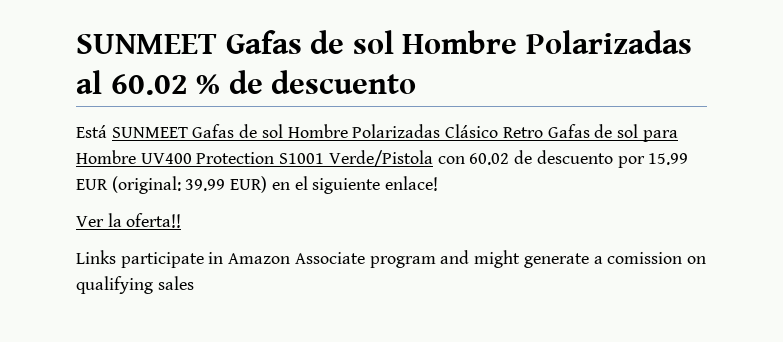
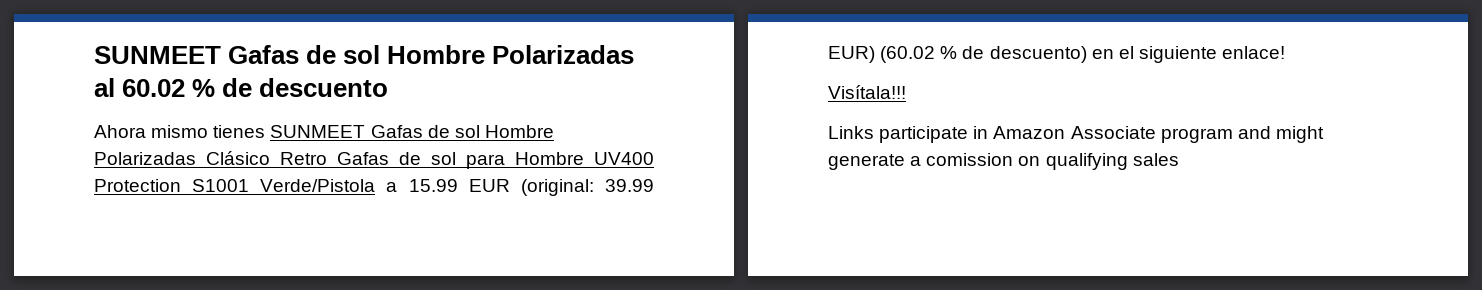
- Está SUNMEET Gafas de sol Hombre Polarizadas Clásico Retro Gafas de sol para Hombre UV400 Protection S1001 Verde/Pistola con 60.02 de descuento por 15.99 EUR (original: 39.99 EUR) en el siguiente enlace!
+ Ahora mismo tienes SUNMEET Gafas de sol Hombre Polarizadas Clásico Retro Gafas de sol para Hombre UV400 Protection S1001 Verde/Pistola a 15.99 EUR (original: 39.99 EUR) (60.02 % de descuento) en el siguiente enlace!
- Ver la oferta!!
+ Visítala!!!

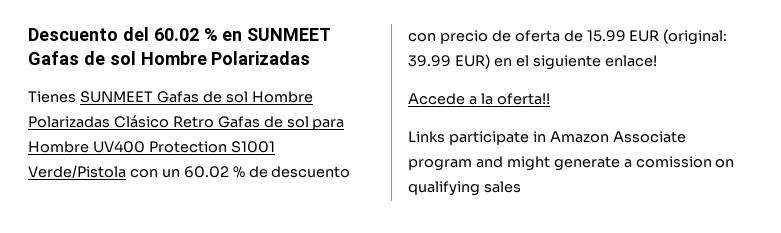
- SUNMEET Gafas de sol Hombre Polarizadas al 60.02 % de descuento
- Ahora mismo tienes SUNMEET Gafas de sol Hombre Polarizadas Clásico Retro Gafas de sol para Hombre UV400 Protection S1001 Verde/Pistola a 15.99 EUR (original: 39.99 EUR) (60.02 % de descuento) en el siguiente enlace!
+ Descuento del 60.02 % en SUNMEET Gafas de sol Hombre Polarizadas
+ Tienes SUNMEET Gafas de sol Hombre Polarizadas Clásico Retro Gafas de sol para Hombre UV400 Protection S1001 Verde/Pistola con un 60.02 % de descuento con precio de oferta de 15.99 EUR (original: 39.99 EUR) en el siguiente enlace!
- Visítala!!!
+ Accede a la oferta!!

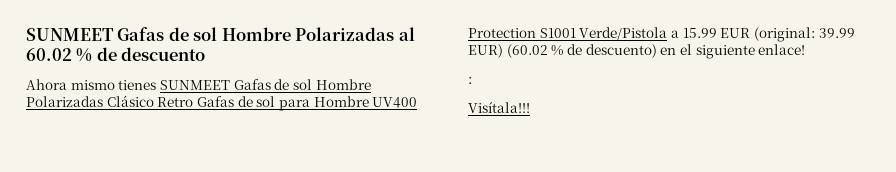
- Descuento del 60.02 % en SUNMEET Gafas de sol Hombre Polarizadas
- Tienes SUNMEET Gafas de sol Hombre Polarizadas Clásico Retro Gafas de sol para Hombre UV400 Protection S1001 Verde/Pistola con un 60.02 % de descuento con precio de oferta de 15.99 EUR (original: 39.99 EUR) en el siguiente enlace!
+ SUNMEET Gafas de sol Hombre Polarizadas al 60.02 % de descuento
+ Ahora mismo tienes SUNMEET Gafas de sol Hombre Polarizadas Clásico Retro Gafas de sol para Hombre UV400 Protection S1001 Verde/Pistola a 15.99 EUR (original: 39.99 EUR) (60.02 % de descuento) en el siguiente enlace!
- Accede a la oferta!!
- Links participate in Amazon Associate program and might generate a comission on qualifying sales
+ :
+ Visítala!!!

